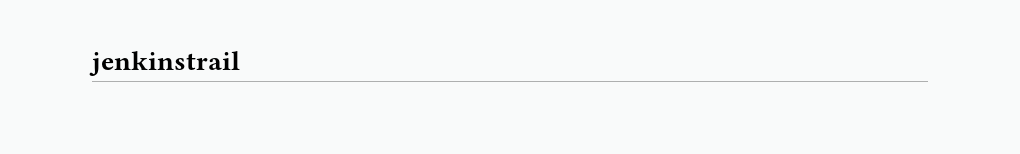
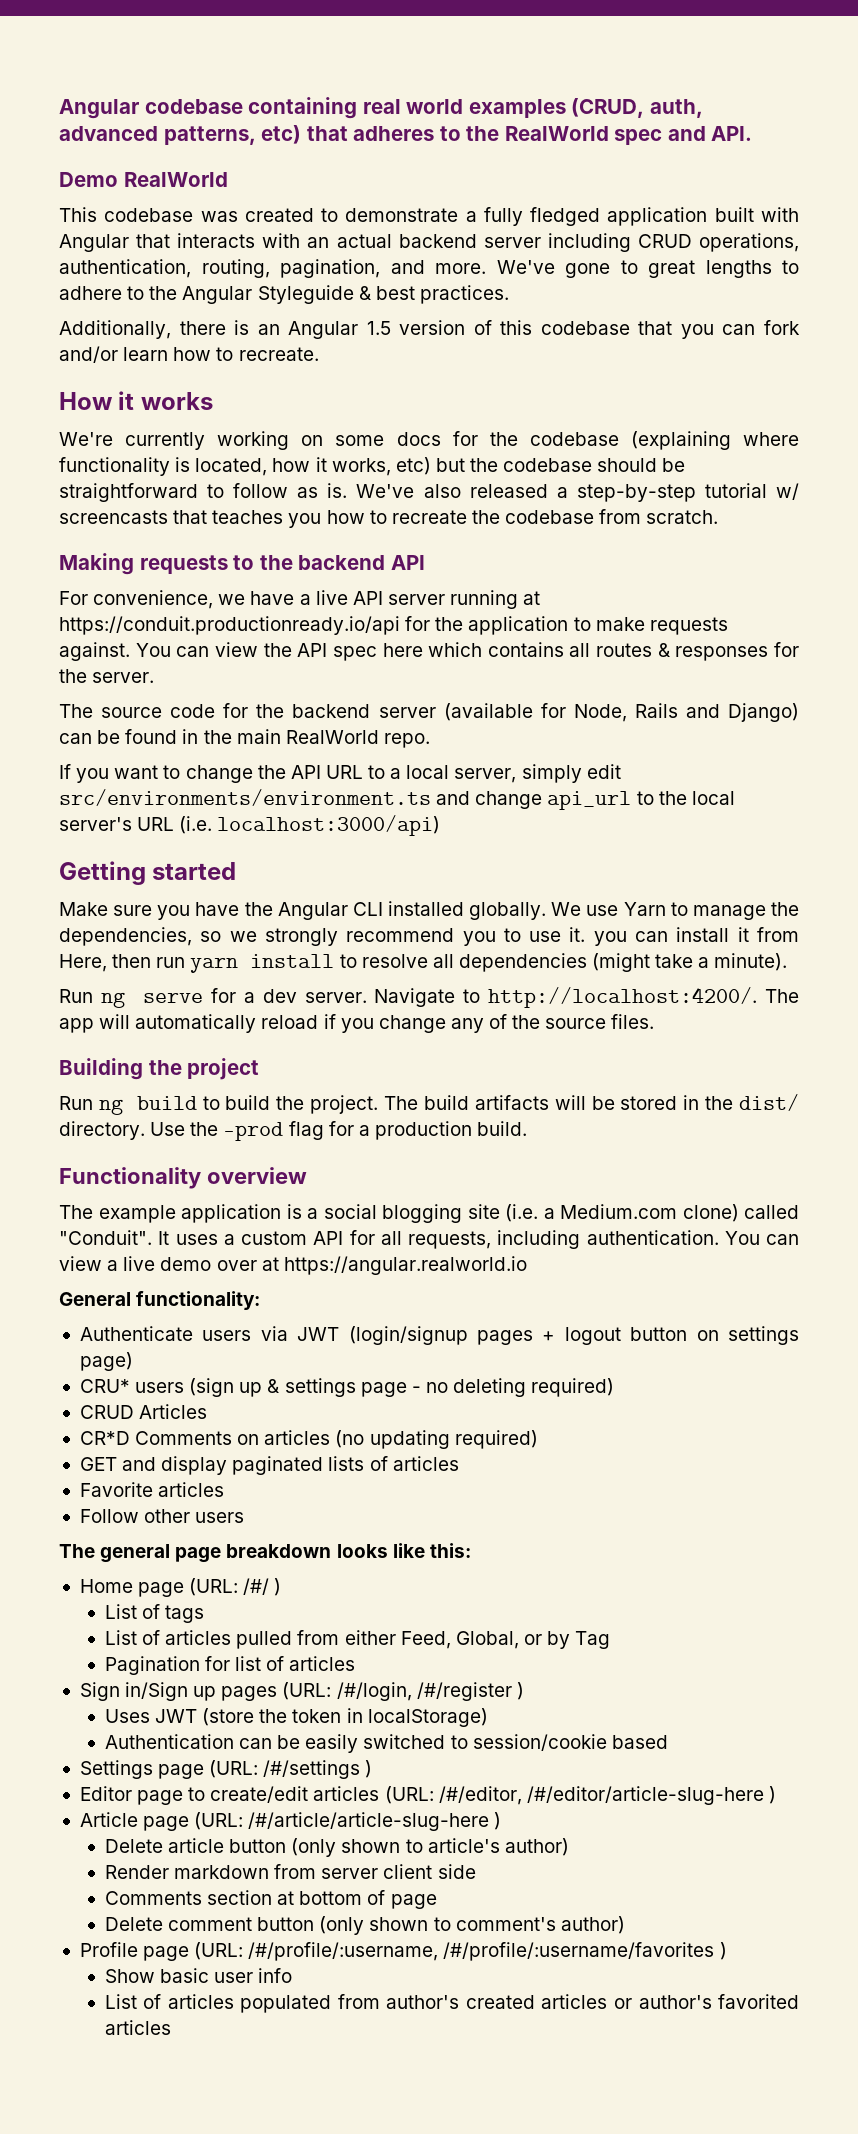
- jenkinstrail
+ Angular codebase containing real world examples (CRUD, auth, advanced patterns, etc) that adheres to the RealWorld spec and API.
+ Demo RealWorld
+ This codebase was created to demonstrate a fully fledged application built with Angular that interacts with an actual backend server including CRUD operations, authentication, routing, pagination, and more. We've gone to great lengths to adhere to the Angular Styleguide & best practices.
+ Additionally, there is an Angular 1.5 version of this codebase that you can fork and/or learn how to recreate.
+ How it works
+ We're currently working on some docs for the codebase (explaining where functionality is located, how it works, etc) but the codebase should be straightforward to follow as is. We've also released a step-by-step tutorial w/ screencasts that teaches you how to recreate the codebase from scratch.
+ Making requests to the backend API
+ For convenience, we have a live API server running at https://conduit.productionready.io/api for the application to make requests against. You can view the API spec here which contains all routes & responses for the server.
+ The source code for the backend server (available for Node, Rails and Django) can be found in the main RealWorld repo.
+ If you want to change the API URL to a local server, simply edit src/environments/environment.ts and change api_url to the local server's URL (i.e. localhost:3000/api)
+ Getting started
+ Make sure you have the Angular CLI installed globally. We use Yarn to manage the dependencies, so we strongly recommend you to use it. you can install it from Here, then run yarn install to resolve all dependencies (might take a minute).
+ Run ng serve for a dev server. Navigate to http://localhost:4200/. The app will automatically reload if you change any of the source files.
+ Building the project
+ Run ng build to build the project. The build artifacts will be stored in the dist/ directory. Use the -prod flag for a production build.
+ Functionality overview
+ The example application is a social blogging site (i.e. a Medium.com clone) called "Conduit". It uses a custom API for all requests, including authentication. You can view a live demo over at https://angular.realworld.io
+ General functionality:
+ Authenticate users via JWT (login/signup pages + logout button on settings page)
+ CRU* users (sign up & settings page - no deleting required)
+ CRUD Articles
+ CR*D Comments on articles (no updating required)
+ GET and display paginated lists of articles
+ Favorite articles
+ Follow other users
+ The general page breakdown looks like this:
+ Home page (URL: /#/ )
+ List of tags
+ List of articles pulled from either Feed, Global, or by Tag
+ Pagination for list of articles
+ Sign in/Sign up pages (URL: /#/login, /#/register )
+ Uses JWT (store the token in localStorage)
+ Authentication can be easily switched to session/cookie based
+ Settings page (URL: /#/settings )
+ Editor page to create/edit articles (URL: /#/editor, /#/editor/article-slug-here )
+ Article page (URL: /#/article/article-slug-here )
+ Delete article button (only shown to article's author)
+ Render markdown from server client side
+ Comments section at bottom of page
+ Delete comment button (only shown to comment's author)
+ Profile page (URL: /#/profile/:username, /#/profile/:username/favorites )
+ Show basic user info
+ List of articles populated from author's created articles or author's favorited articles

